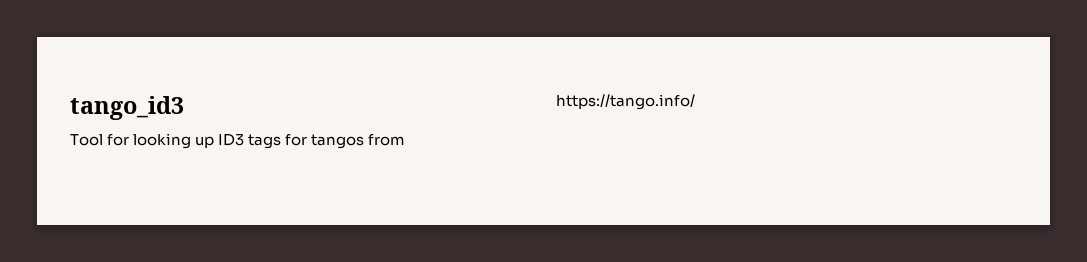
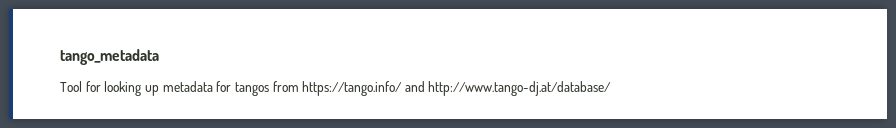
- tango_id3
+ tango_metadata
- Tool for looking up ID3 tags for tangos from https://tango.info/
+ Tool for looking up metadata for tangos from https://tango.info/ and http://www.tango-dj.at/database/

